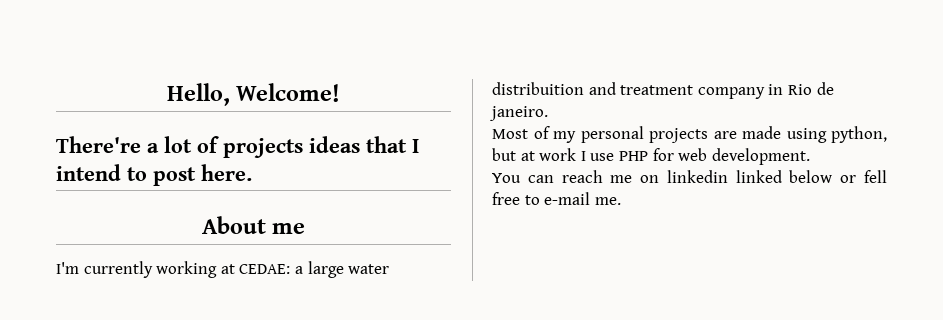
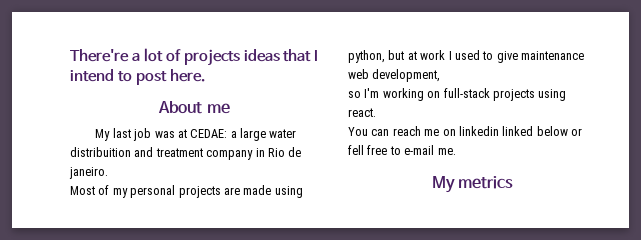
- Hello, Welcome!
- I'm currently working at CEDAE: a large water distribuition and treatment company in Rio de janeiro.
+ My last job was at CEDAE: a large water distribuition and treatment company in Rio de janeiro.
- Most of my personal projects are made using python, but at work I use PHP for web development.
+ Most of my personal projects are made using python, but at work I used to give maintenance web development,
+ so I'm working on full-stack projects using react.
+ My metrics

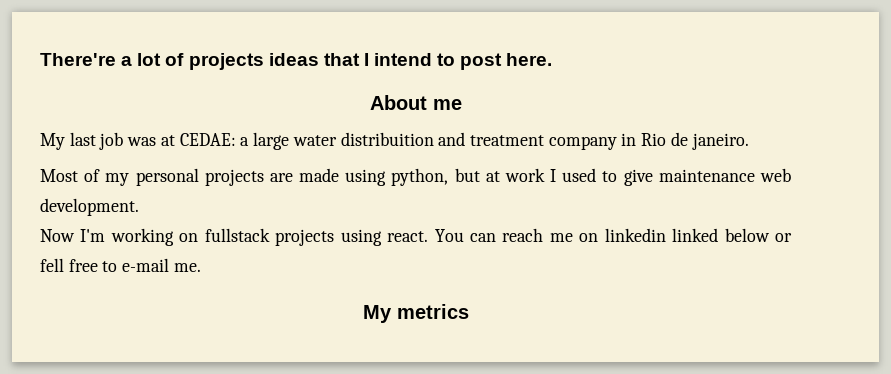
- Most of my personal projects are made using python, but at work I used to give maintenance web development,
- so I'm working on full-stack projects using react.
- You can reach me on linkedin linked below or fell free to e-mail me.
+ Most of my personal projects are made using python, but at work I used to give maintenance web development.
+ Now I'm working on fullstack projects using react. You can reach me on linkedin linked below or fell free to e-mail me.

